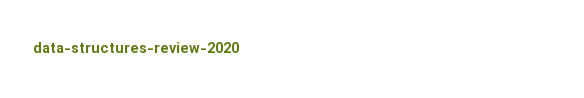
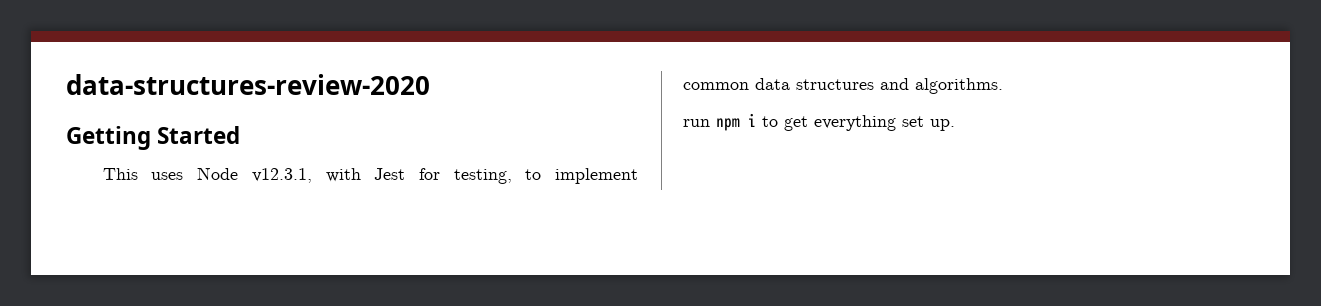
+ Getting Started
+ This uses Node v12.3.1, with Jest for testing, to implement common data structures and algorithms.
+ run npm i to get everything set up.

